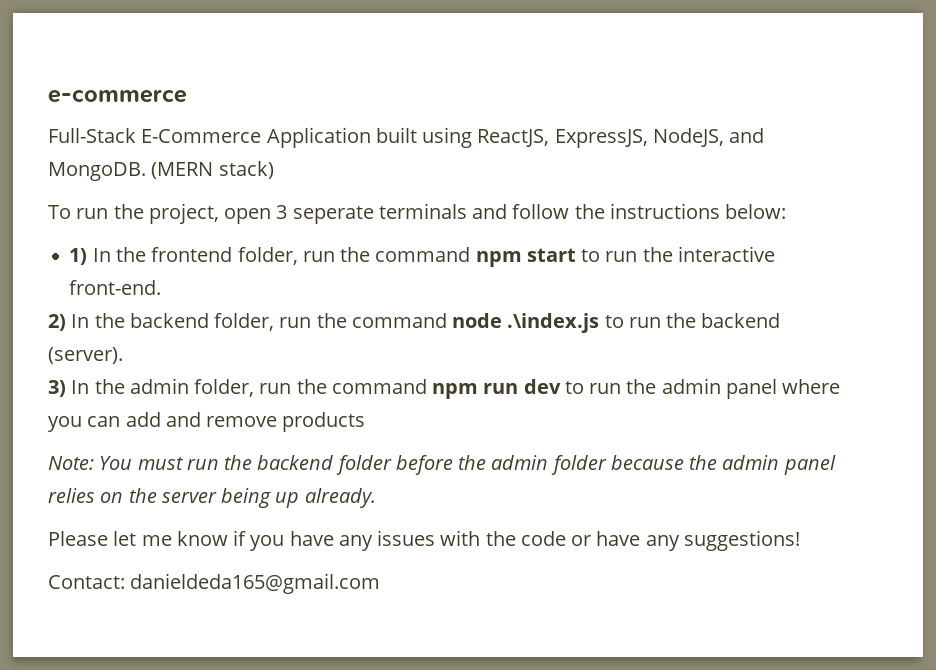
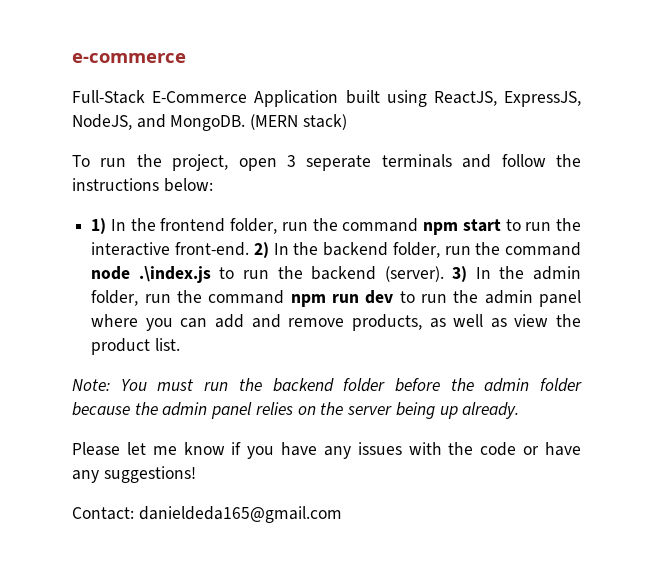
- 1) In the frontend folder, run the command npm start to run the interactive front-end.
- 2) In the backend folder, run the command node .\index.js to run the backend (server).
- 3) In the admin folder, run the command npm run dev to run the admin panel where you can add and remove products
+ 1) In the frontend folder, run the command npm start to run the interactive front-end. 2) In the backend folder, run the command node .\index.js to run the backend (server). 3) In the admin folder, run the command npm run dev to run the admin panel where you can add and remove products, as well as view the product list.

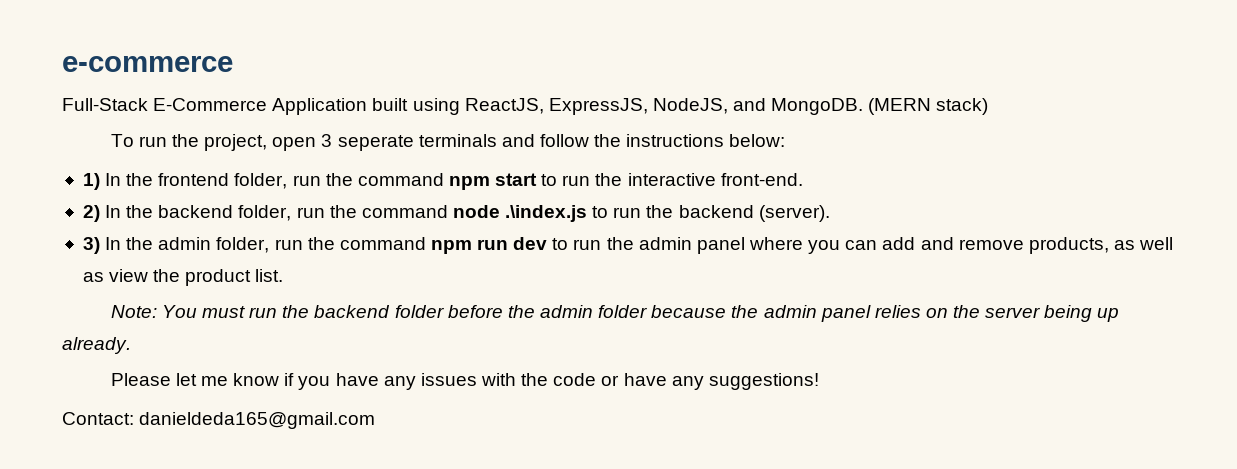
- 1) In the frontend folder, run the command npm start to run the interactive front-end. 2) In the backend folder, run the command node .\index.js to run the backend (server). 3) In the admin folder, run the command npm run dev to run the admin panel where you can add and remove products, as well as view the product list.
+ 1) In the frontend folder, run the command npm start to run the interactive front-end.
+ 2) In the backend folder, run the command node .\index.js to run the backend (server).
+ 3) In the admin folder, run the command npm run dev to run the admin panel where you can add and remove products, as well as view the product list.

